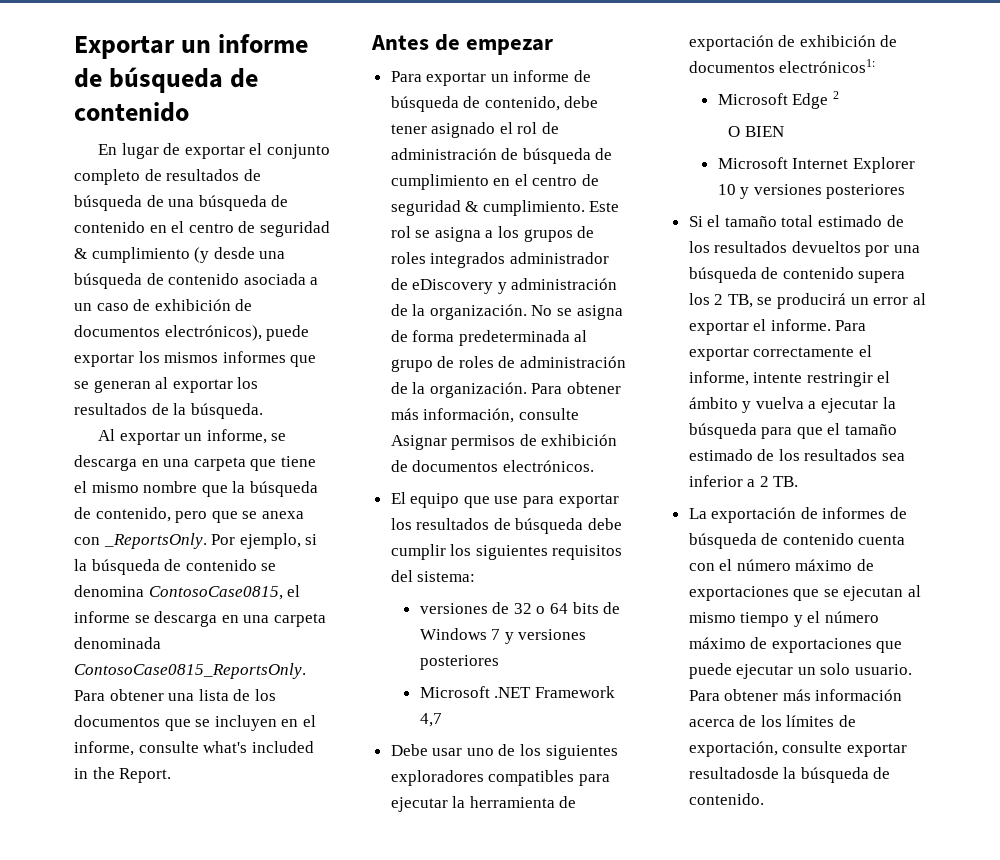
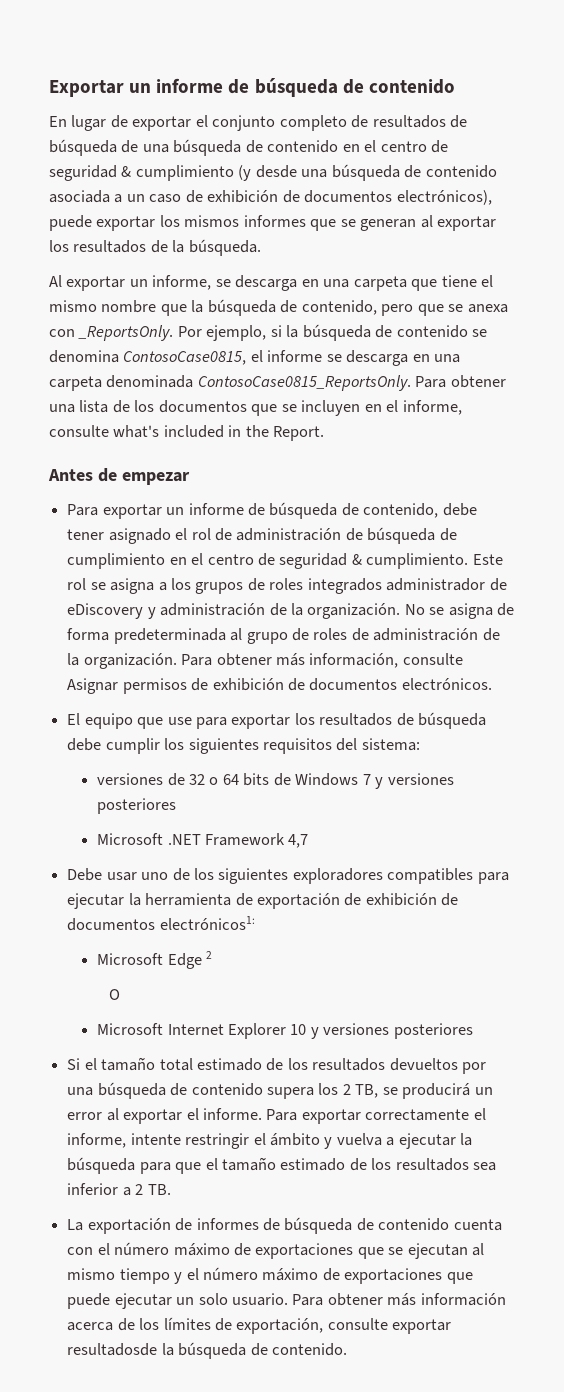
- O BIEN
+ O

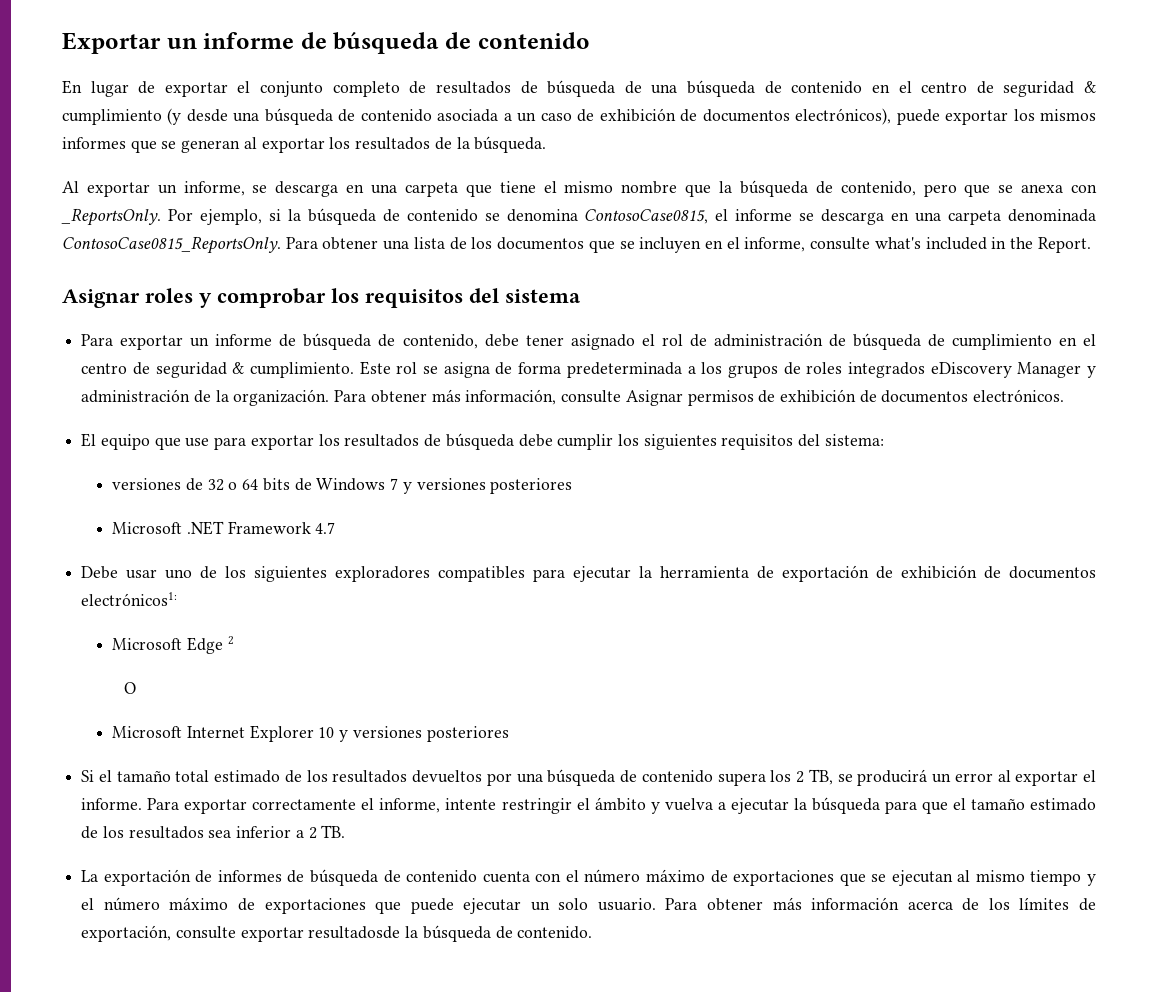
- Antes de empezar
+ Asignar roles y comprobar los requisitos del sistema
- Este rol se asigna a los grupos de roles integrados administrador de eDiscovery y administración de la organización.
+ Este rol se asigna de forma predeterminada a los grupos de roles integrados eDiscovery Manager y administración de la organización.
- No se asigna de forma predeterminada al grupo de roles de administración de la organización.
- Microsoft .NET Framework 4,7
+ Microsoft .NET Framework 4.7

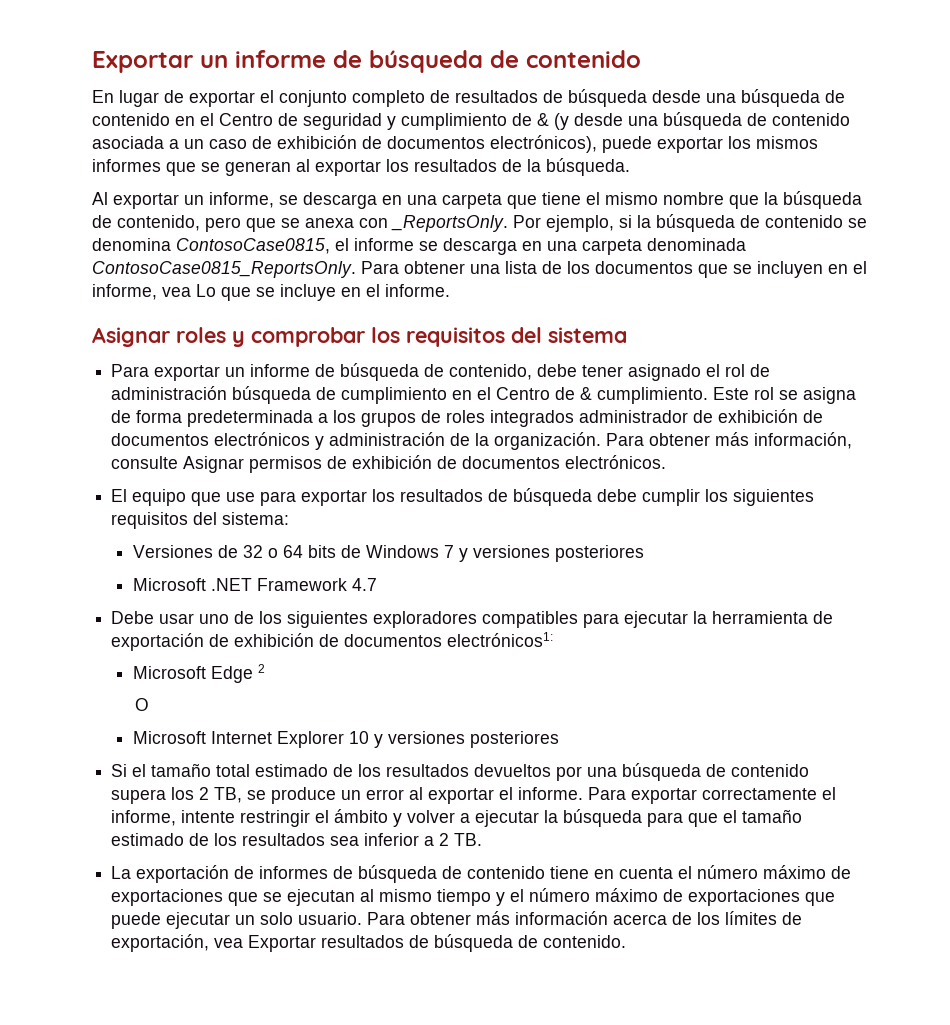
- En lugar de exportar el conjunto completo de resultados de búsqueda de una búsqueda de contenido en el centro de seguridad & cumplimiento (y desde una búsqueda de contenido asociada a un caso de exhibición de documentos electrónicos), puede exportar los mismos informes que se generan al exportar los resultados de la búsqueda.
+ En lugar de exportar el conjunto completo de resultados de búsqueda desde una búsqueda de contenido en el Centro de seguridad y cumplimiento de & (y desde una búsqueda de contenido asociada a un caso de exhibición de documentos electrónicos), puede exportar los mismos informes que se generan al exportar los resultados de la búsqueda.
- Para obtener una lista de los documentos que se incluyen en el informe, consulte what's included in the Report.
+ Para obtener una lista de los documentos que se incluyen en el informe, vea Lo que se incluye en el informe.
- Para exportar un informe de búsqueda de contenido, debe tener asignado el rol de administración de búsqueda de cumplimiento en el centro de seguridad & cumplimiento.
+ Para exportar un informe de búsqueda de contenido, debe tener asignado el rol de administración búsqueda de cumplimiento en el Centro de & cumplimiento.
- Este rol se asigna de forma predeterminada a los grupos de roles integrados eDiscovery Manager y administración de la organización.
+ Este rol se asigna de forma predeterminada a los grupos de roles integrados administrador de exhibición de documentos electrónicos y administración de la organización.
- versiones de 32 o 64 bits de Windows 7 y versiones posteriores
+ Versiones de 32 o 64 bits de Windows 7 y versiones posteriores
- Si el tamaño total estimado de los resultados devueltos por una búsqueda de contenido supera los 2 TB, se producirá un error al exportar el informe.
+ Si el tamaño total estimado de los resultados devueltos por una búsqueda de contenido supera los 2 TB, se produce un error al exportar el informe.
- Para exportar correctamente el informe, intente restringir el ámbito y vuelva a ejecutar la búsqueda para que el tamaño estimado de los resultados sea inferior a 2 TB.
+ Para exportar correctamente el informe, intente restringir el ámbito y volver a ejecutar la búsqueda para que el tamaño estimado de los resultados sea inferior a 2 TB.
- La exportación de informes de búsqueda de contenido cuenta con el número máximo de exportaciones que se ejecutan al mismo tiempo y el número máximo de exportaciones que puede ejecutar un solo usuario.
+ La exportación de informes de búsqueda de contenido tiene en cuenta el número máximo de exportaciones que se ejecutan al mismo tiempo y el número máximo de exportaciones que puede ejecutar un solo usuario.
- Para obtener más información acerca de los límites de exportación, consulte exportar resultadosde la búsqueda de contenido.
+ Para obtener más información acerca de los límites de exportación, vea Exportar resultados de búsqueda de contenido.

